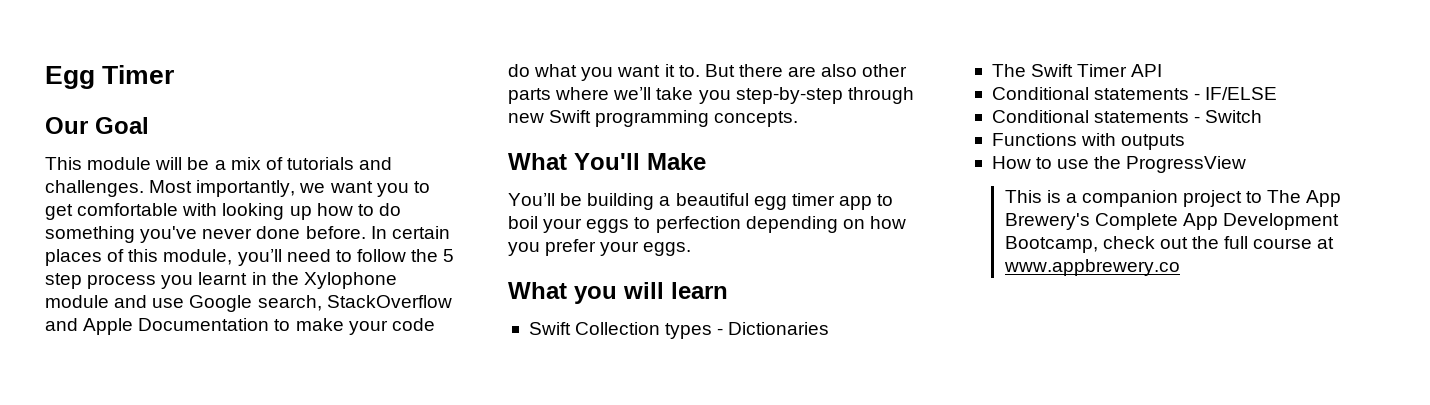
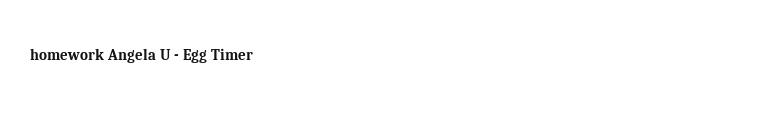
- Egg Timer
- Our Goal
- This module will be a mix of tutorials and challenges. Most importantly, we want you to get comfortable with looking up how to do something you've never done before. In certain places of this module, you’ll need to follow the 5 step process you learnt in the Xylophone module and use Google search, StackOverflow and Apple Documentation to make your code do what you want it to. But there are also other parts where we’ll take you step-by-step through new Swift programming concepts.
- What You'll Make
- You’ll be building a beautiful egg timer app to boil your eggs to perfection depending on how you prefer your eggs.
- What you will learn
- Swift Collection types - Dictionaries
- The Swift Timer API
- Conditional statements - IF/ELSE
- Conditional statements - Switch
- Functions with outputs
- How to use the ProgressView
- This is a companion project to The App Brewery's Complete App Development Bootcamp, check out the full course at www.appbrewery.co
+ homework Angela U - Egg Timer

